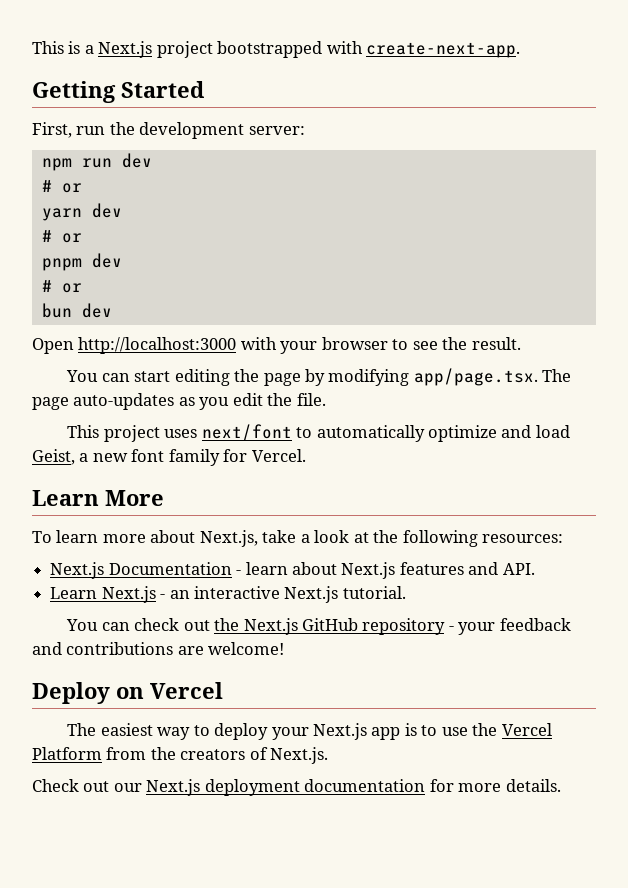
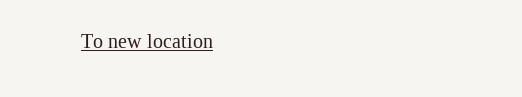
- This is a Next.js project bootstrapped with create-next-app.
- Getting Started
- First, run the development server:
- npm run dev
- # or
- yarn dev
- # or
- pnpm dev
- # or
- bun dev
- Open http://localhost:3000 with your browser to see the result.
- You can start editing the page by modifying app/page.tsx. The page auto-updates as you edit the file.
- This project uses next/font to automatically optimize and load Geist, a new font family for Vercel.
- Learn More
- To learn more about Next.js, take a look at the following resources:
- Next.js Documentation - learn about Next.js features and API.
- Learn Next.js - an interactive Next.js tutorial.
- You can check out the Next.js GitHub repository - your feedback and contributions are welcome!
- Deploy on Vercel
- The easiest way to deploy your Next.js app is to use the Vercel Platform from the creators of Next.js.
- Check out our Next.js deployment documentation for more details.
+ To new location

